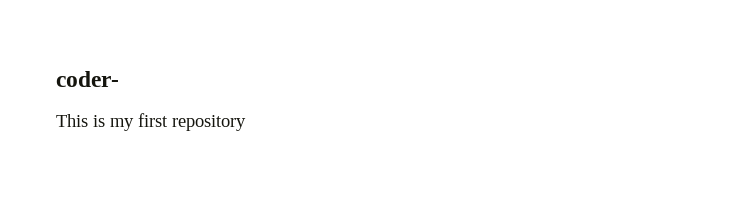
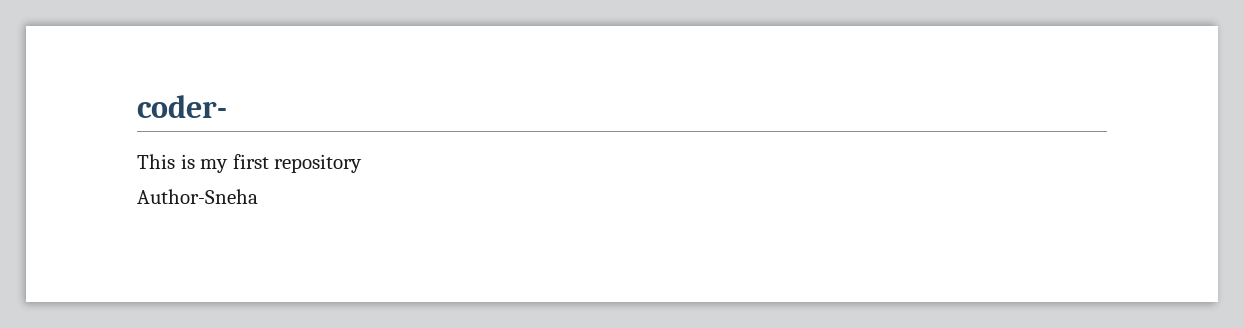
+ Author-Sneha

